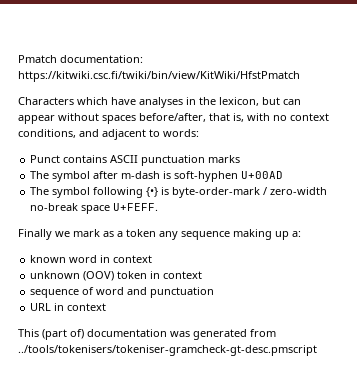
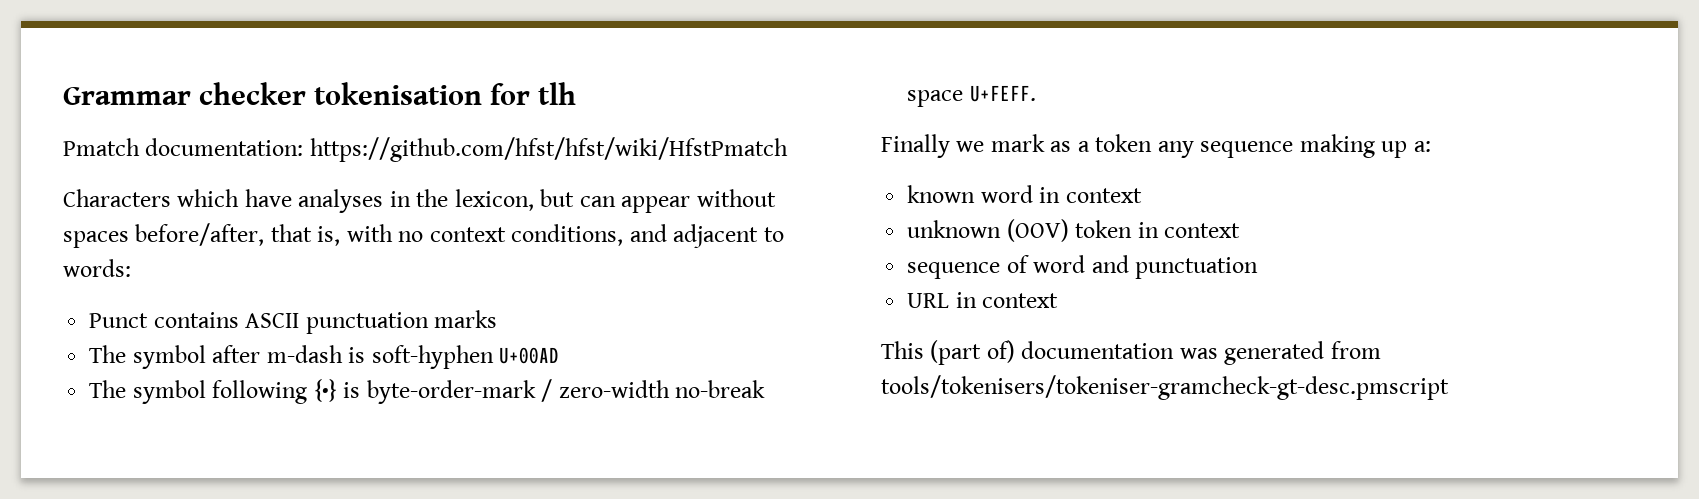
+ Grammar checker tokenisation for tlh
- Pmatch documentation: https://kitwiki.csc.fi/twiki/bin/view/KitWiki/HfstPmatch
+ Pmatch documentation: https://github.com/hfst/hfst/wiki/HfstPmatch
- This (part of) documentation was generated from ../tools/tokenisers/tokeniser-gramcheck-gt-desc.pmscript
+ This (part of) documentation was generated from tools/tokenisers/tokeniser-gramcheck-gt-desc.pmscript

